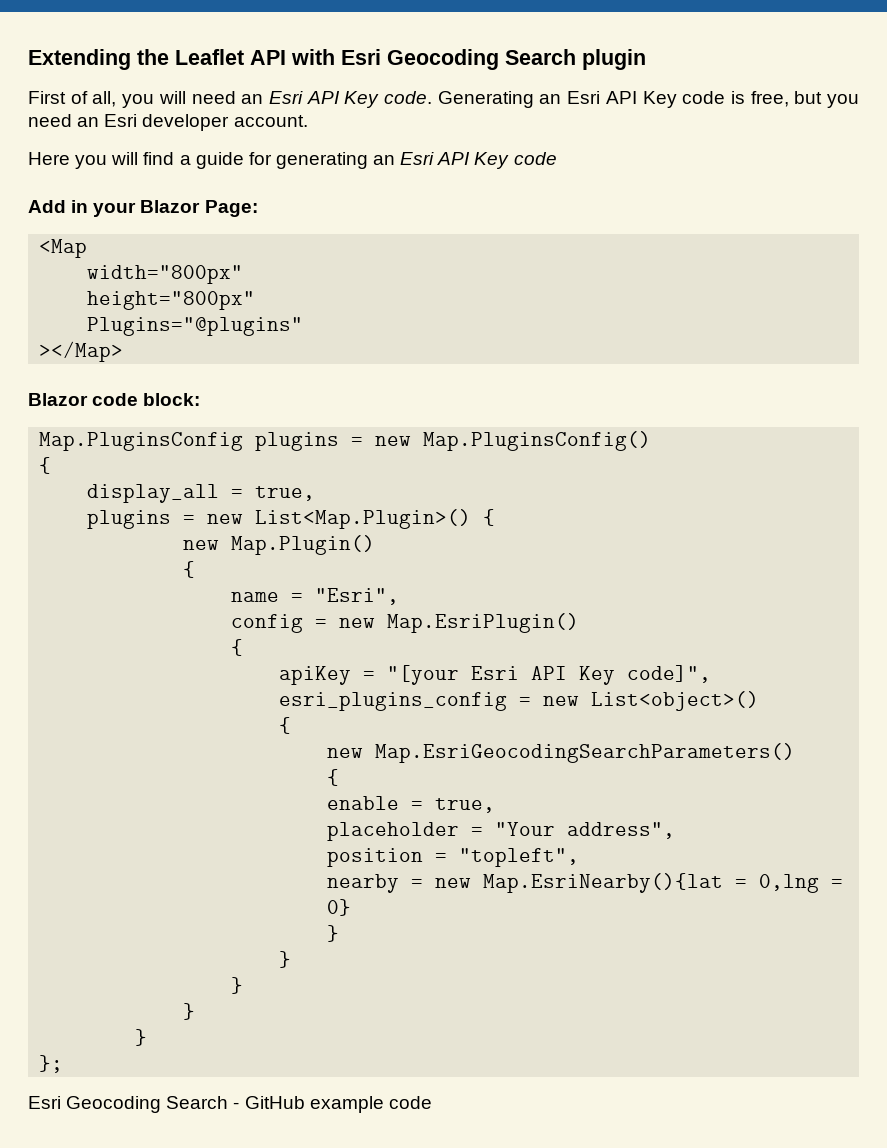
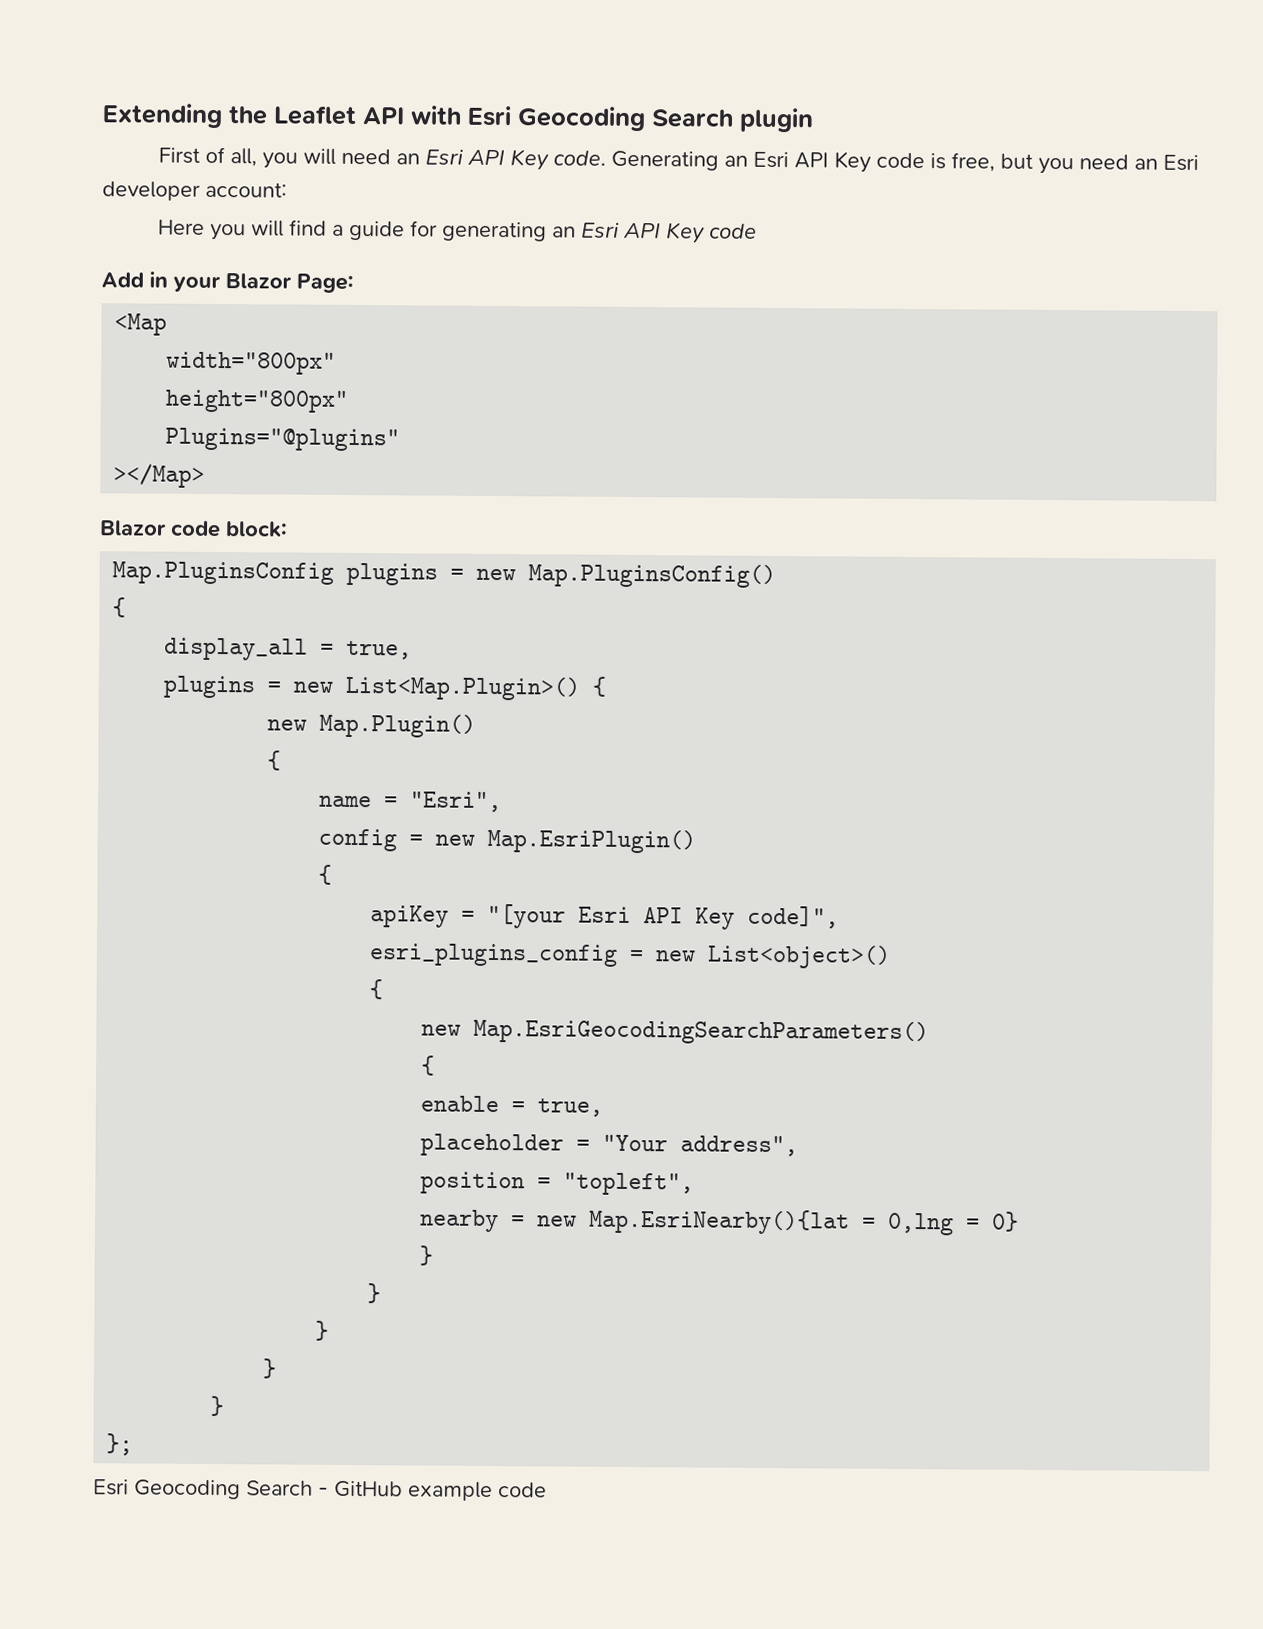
- Generating an Esri API Key code is free, but you need an Esri developer account.
+ Generating an Esri API Key code is free, but you need an Esri developer account:

